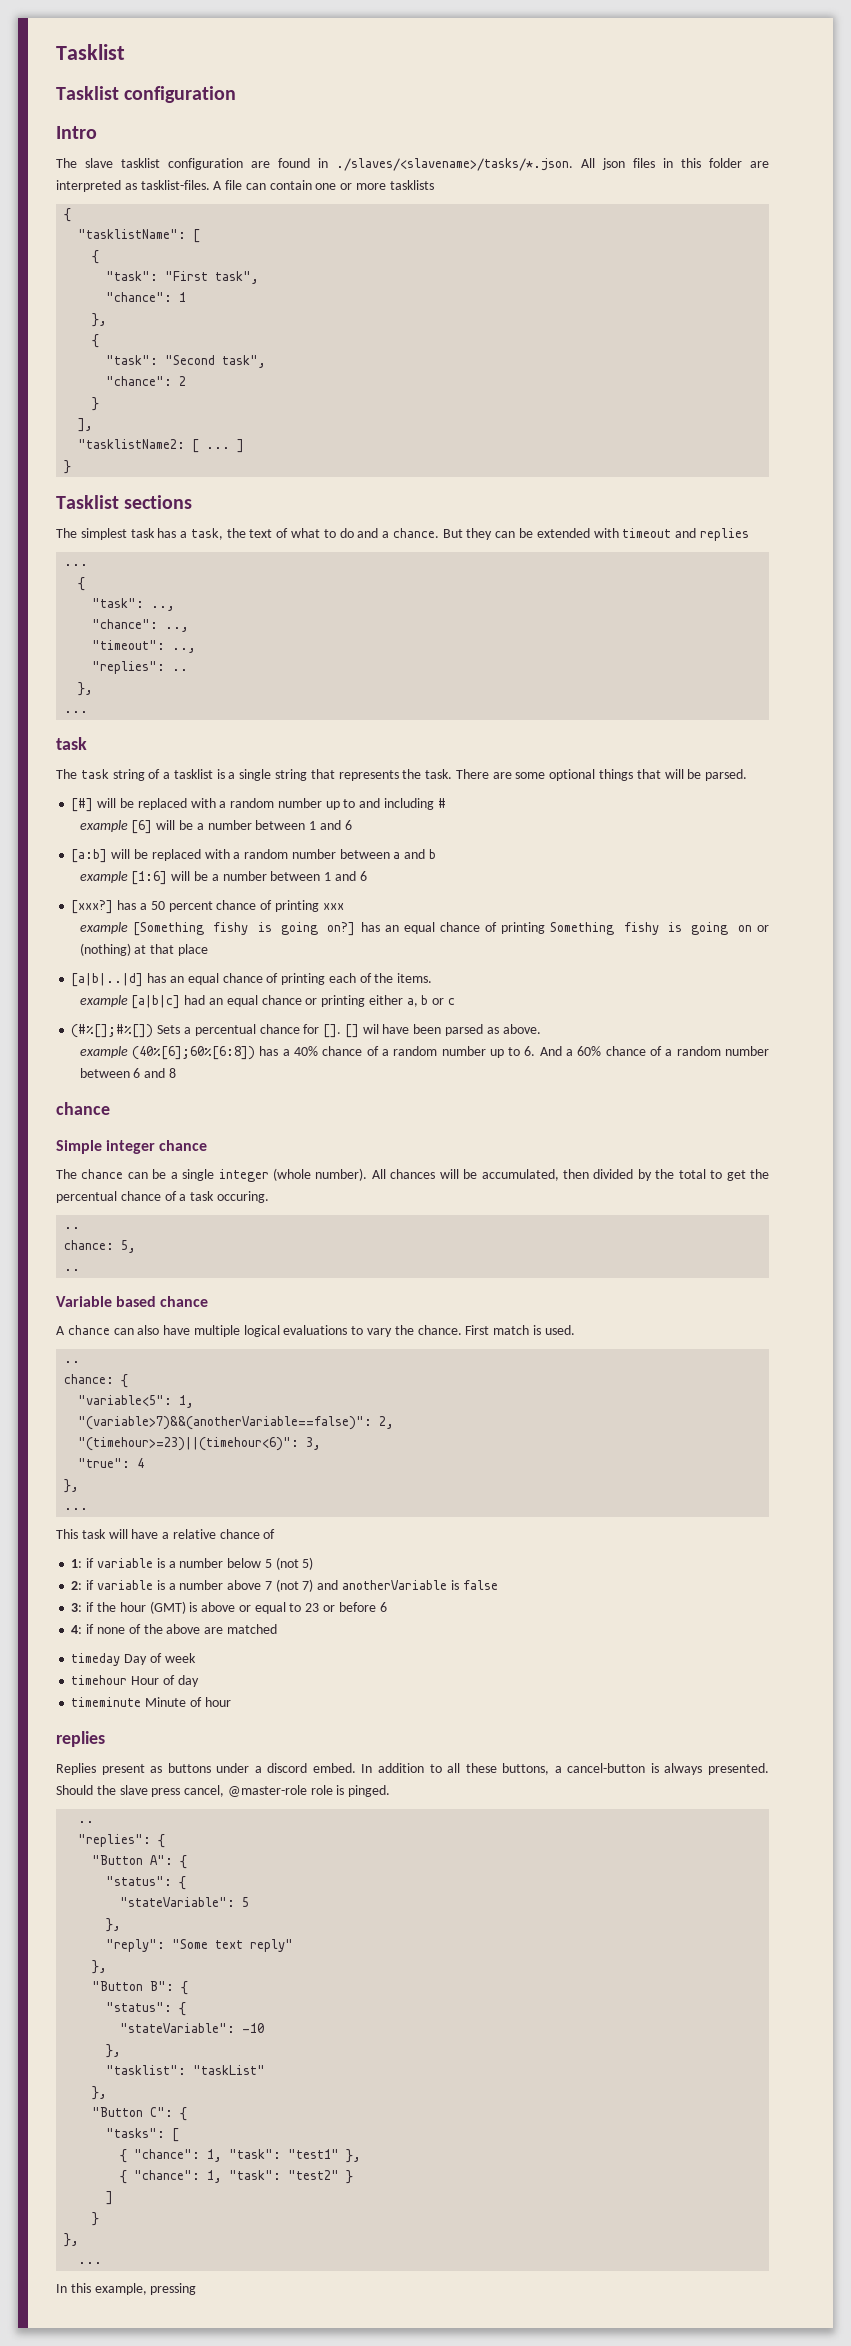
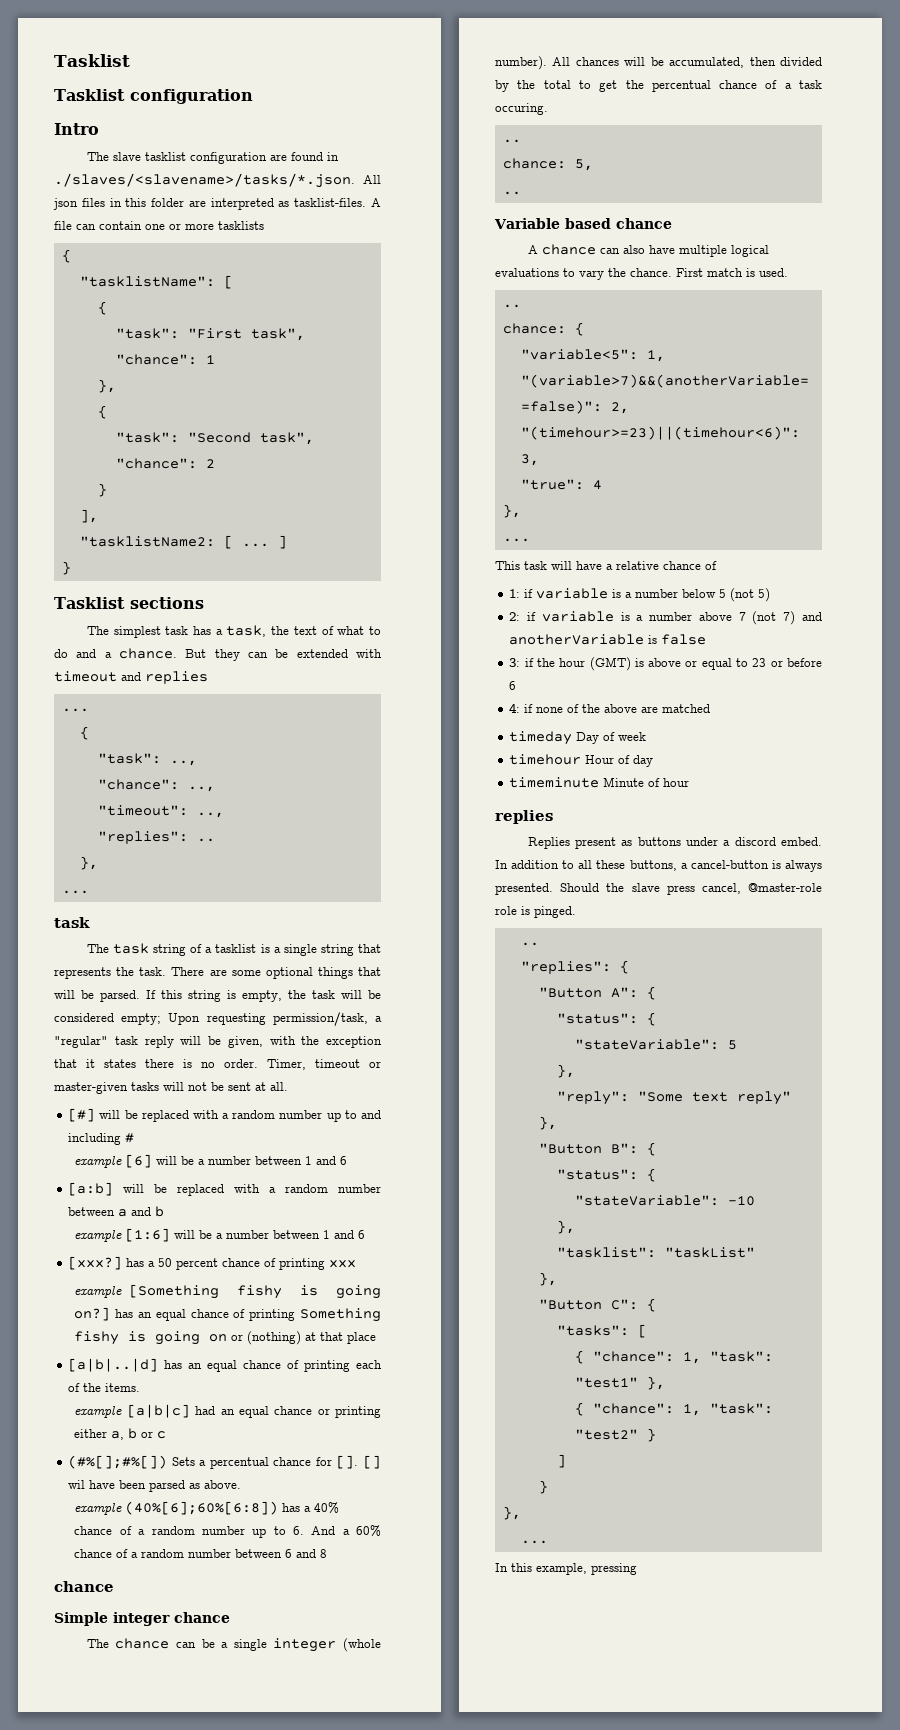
+ If this string is empty, the task will be considered empty; Upon requesting permission/task, a "regular" task reply will be given, with the exception that it states there is no order. Timer, timeout or master-given tasks will not be sent at all.

